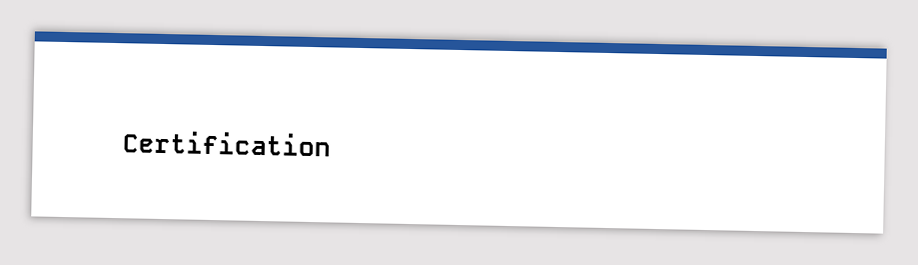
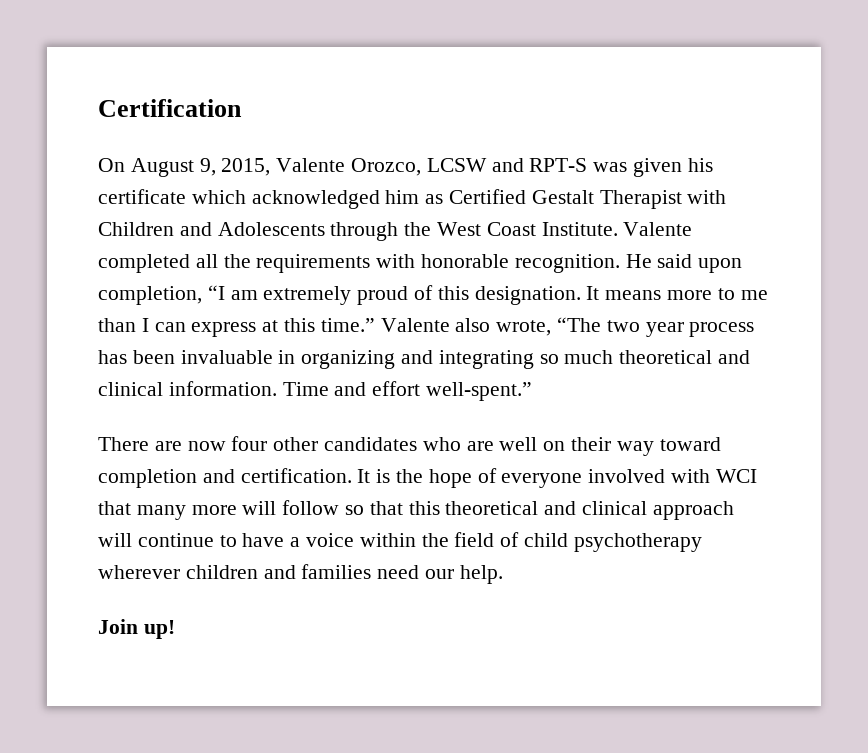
+ On August 9, 2015, Valente Orozco, LCSW and RPT-S was given his certificate which acknowledged him as Certified Gestalt Therapist with Children and Adolescents through the West Coast Institute. Valente completed all the requirements with honorable recognition. He said upon completion, “I am extremely proud of this designation. It means more to me than I can express at this time.” Valente also wrote, “The two year process has been invaluable in organizing and integrating so much theoretical and clinical information. Time and effort well-spent.”
+ There are now four other candidates who are well on their way toward completion and certification. It is the hope of everyone involved with WCI that many more will follow so that this theoretical and clinical approach will continue to have a voice within the field of child psychotherapy wherever children and families need our help.
+ Join up!

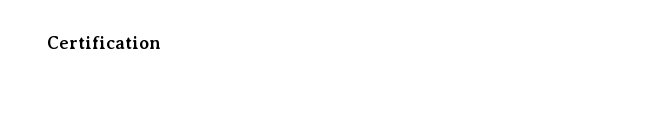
- On August 9, 2015, Valente Orozco, LCSW and RPT-S was given his certificate which acknowledged him as Certified Gestalt Therapist with Children and Adolescents through the West Coast Institute. Valente completed all the requirements with honorable recognition. He said upon completion, “I am extremely proud of this designation. It means more to me than I can express at this time.” Valente also wrote, “The two year process has been invaluable in organizing and integrating so much theoretical and clinical information. Time and effort well-spent.”
- There are now four other candidates who are well on their way toward completion and certification. It is the hope of everyone involved with WCI that many more will follow so that this theoretical and clinical approach will continue to have a voice within the field of child psychotherapy wherever children and families need our help.
- Join up!

